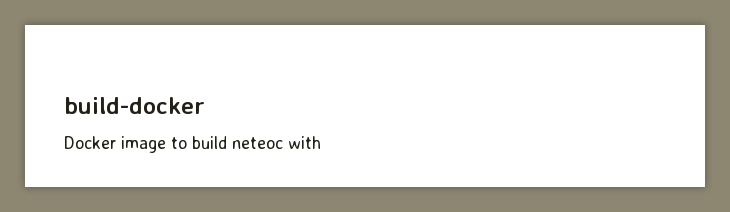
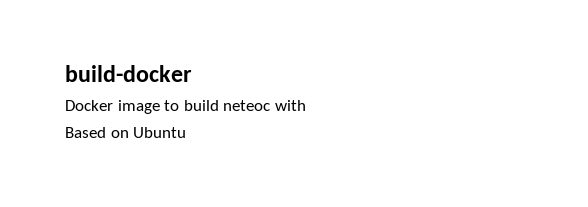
+ Based on Ubuntu

